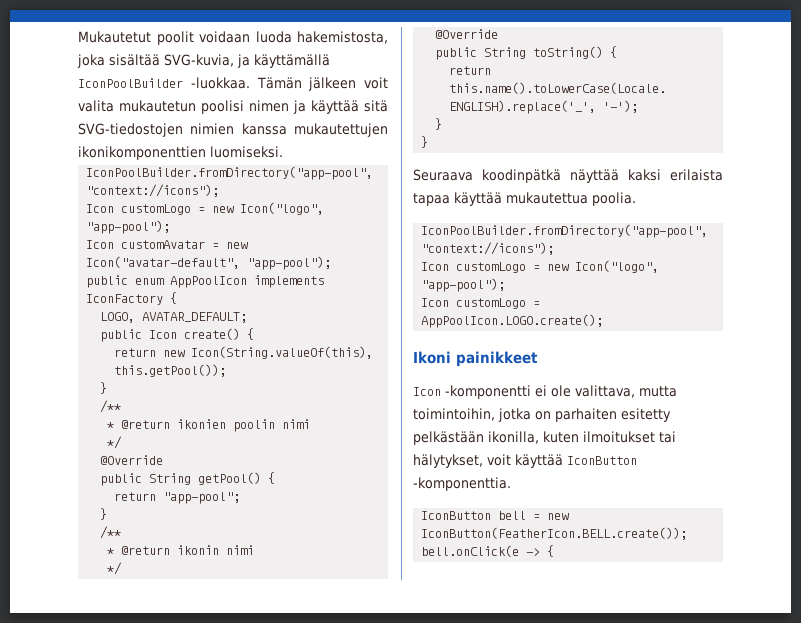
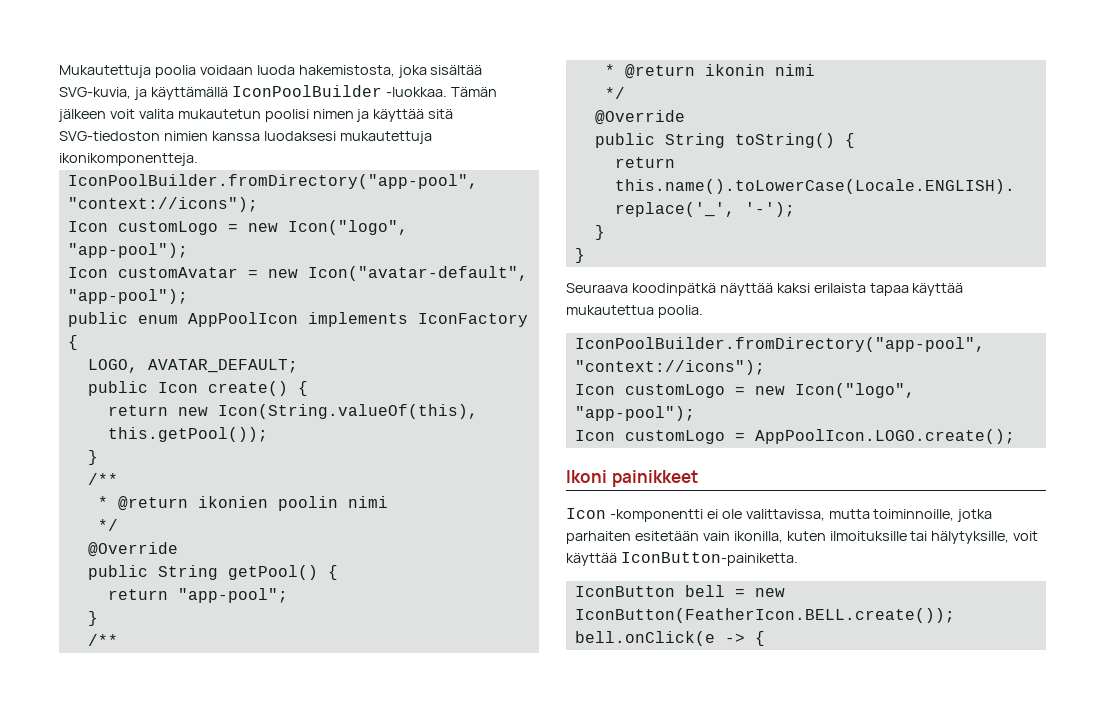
- Mukautetut poolit voidaan luoda hakemistosta, joka sisältää SVG-kuvia, ja käyttämällä IconPoolBuilder -luokkaa.
+ Mukautettuja poolia voidaan luoda hakemistosta, joka sisältää SVG-kuvia, ja käyttämällä IconPoolBuilder -luokkaa.
- Tämän jälkeen voit valita mukautetun poolisi nimen ja käyttää sitä SVG-tiedostojen nimien kanssa mukautettujen ikonikomponenttien luomiseksi.
+ Tämän jälkeen voit valita mukautetun poolisi nimen ja käyttää sitä SVG-tiedoston nimien kanssa luodaksesi mukautettuja ikonikomponentteja.
- Icon -komponentti ei ole valittava, mutta toimintoihin, jotka on parhaiten esitetty pelkästään ikonilla, kuten ilmoitukset tai hälytykset, voit käyttää IconButton -komponenttia.
+ Icon -komponentti ei ole valittavissa, mutta toiminnoille, jotka parhaiten esitetään vain ikonilla, kuten ilmoituksille tai hälytyksille, voit käyttää IconButton-painiketta.

